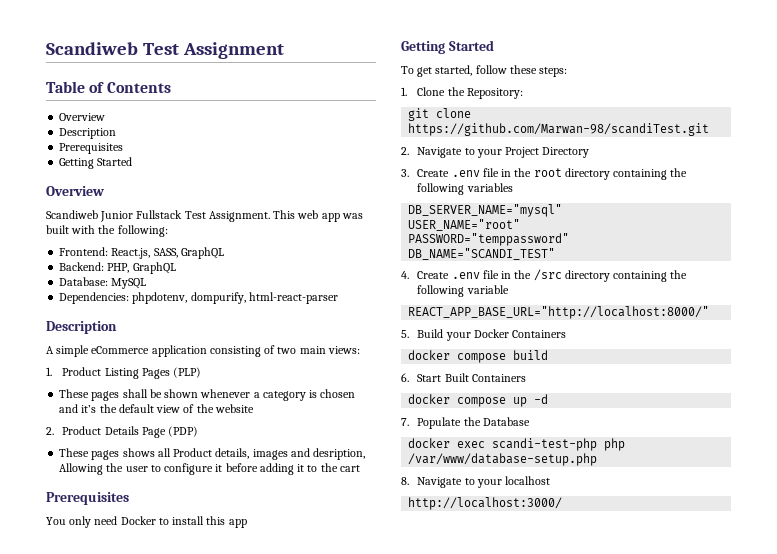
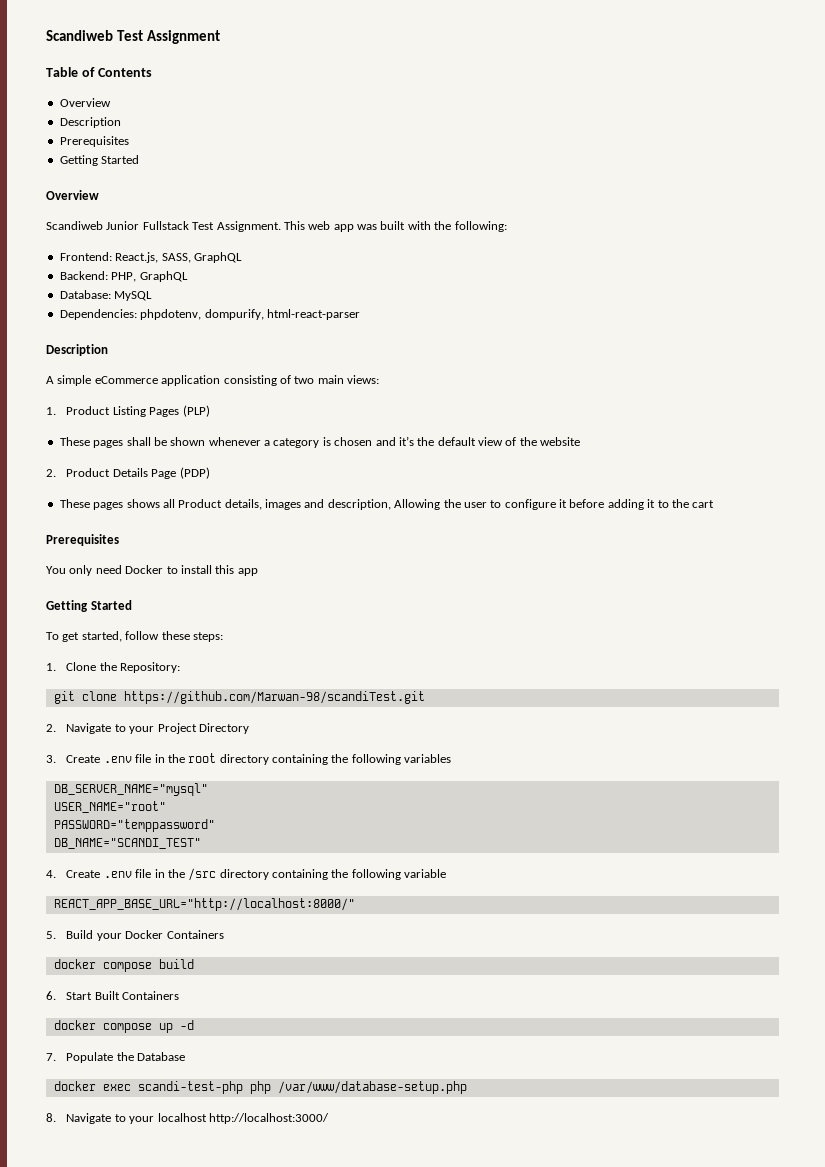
- These pages shows all Product details, images and desription, Allowing the user to configure it before adding it to the cart
+ These pages shows all Product details, images and description, Allowing the user to configure it before adding it to the cart
- 8. Navigate to your localhost
- http://localhost:3000/
+ 8. Navigate to your localhost http://localhost:3000/

